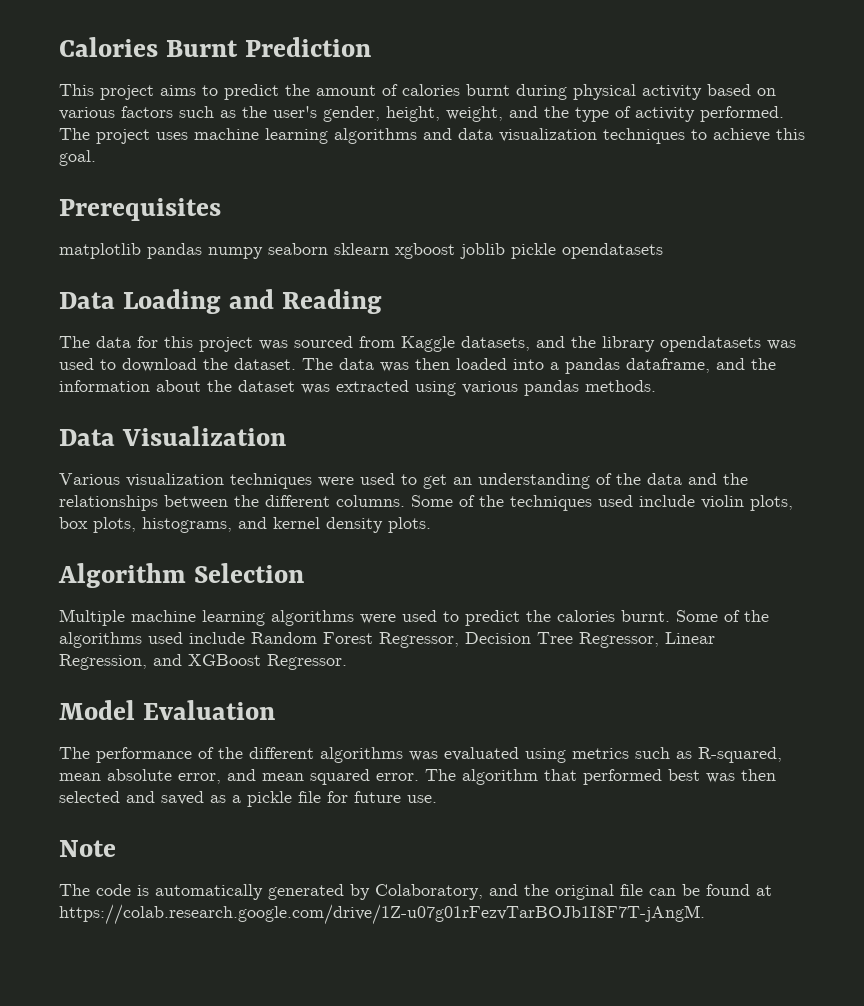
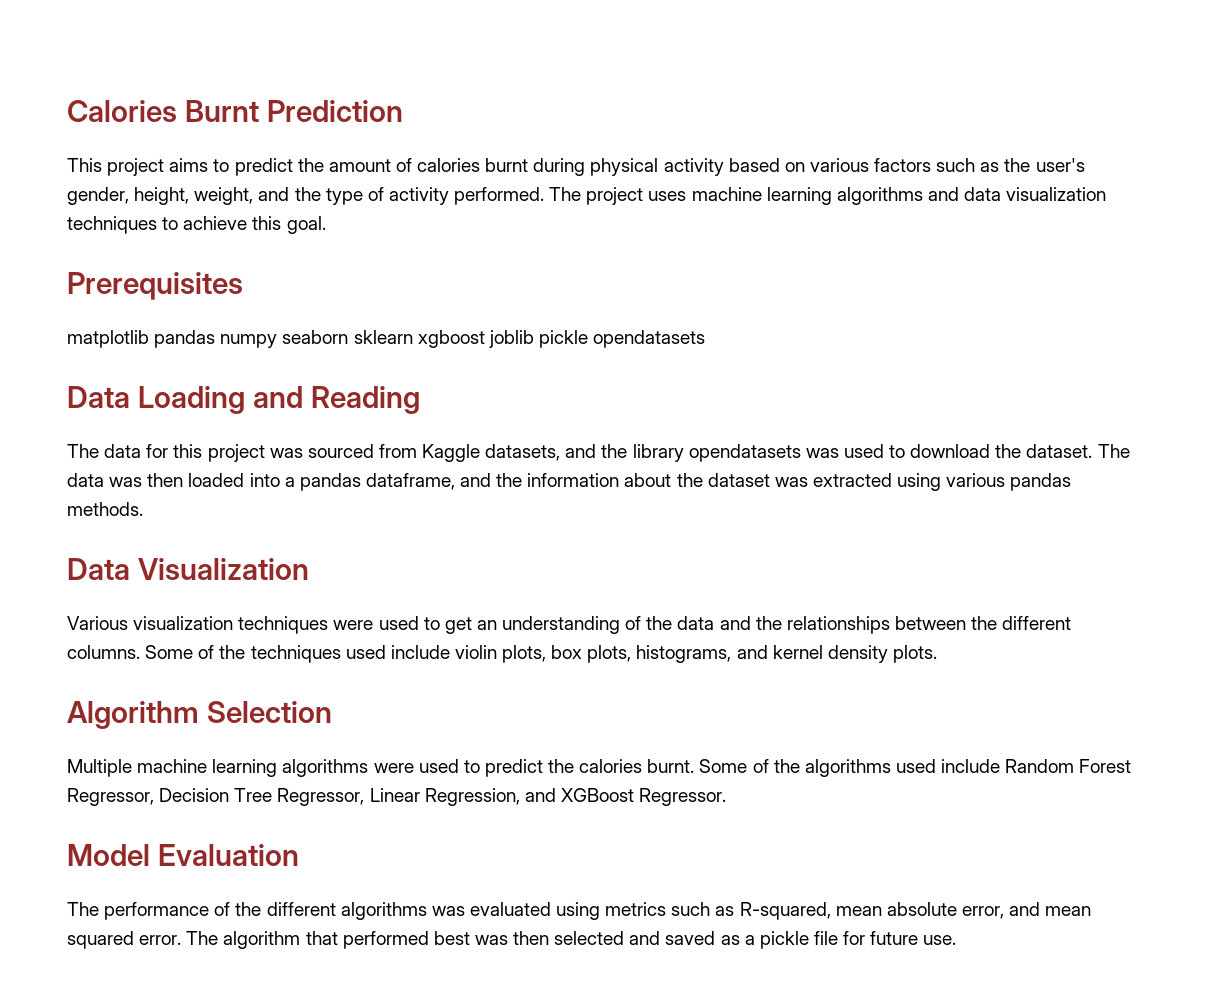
- Note
- The code is automatically generated by Colaboratory, and the original file can be found at https://colab.research.google.com/drive/1Z-u07g01rFezvTarBOJb1I8F7T-jAngM.

